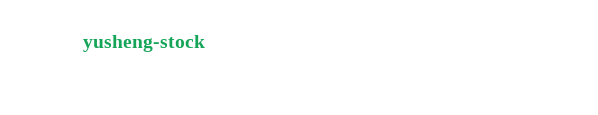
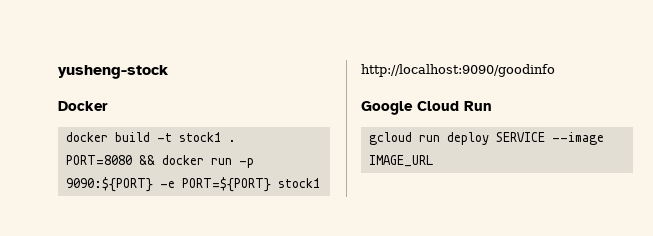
+ Docker
+ docker build -t stock1 .
+ PORT=8080 && docker run -p 9090:${PORT} -e PORT=${PORT} stock1
+ http://localhost:9090/goodinfo
+ Google Cloud Run
+ gcloud run deploy SERVICE --image IMAGE_URL

